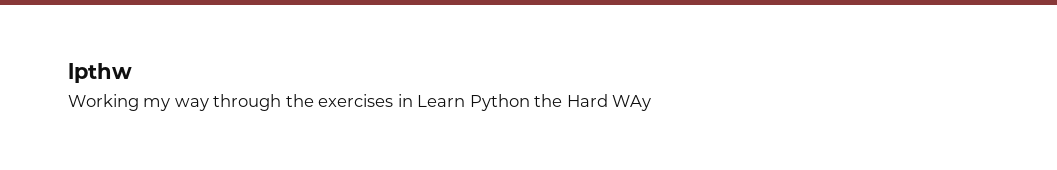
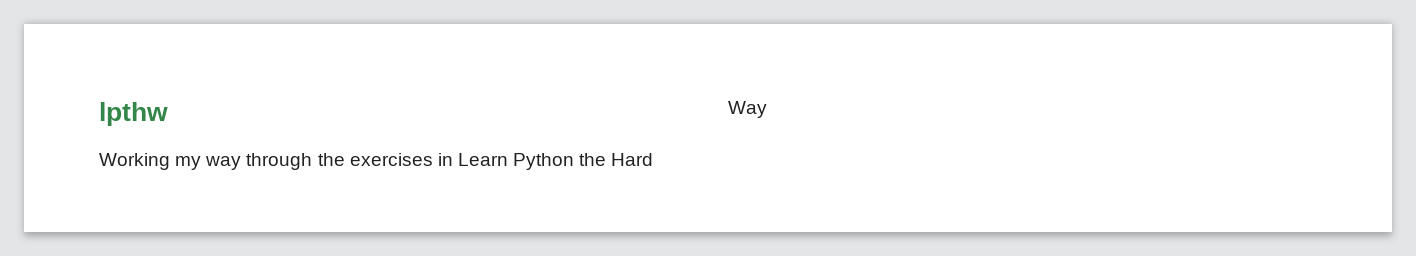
- Working my way through the exercises in Learn Python the Hard WAy
+ Working my way through the exercises in Learn Python the Hard Way

